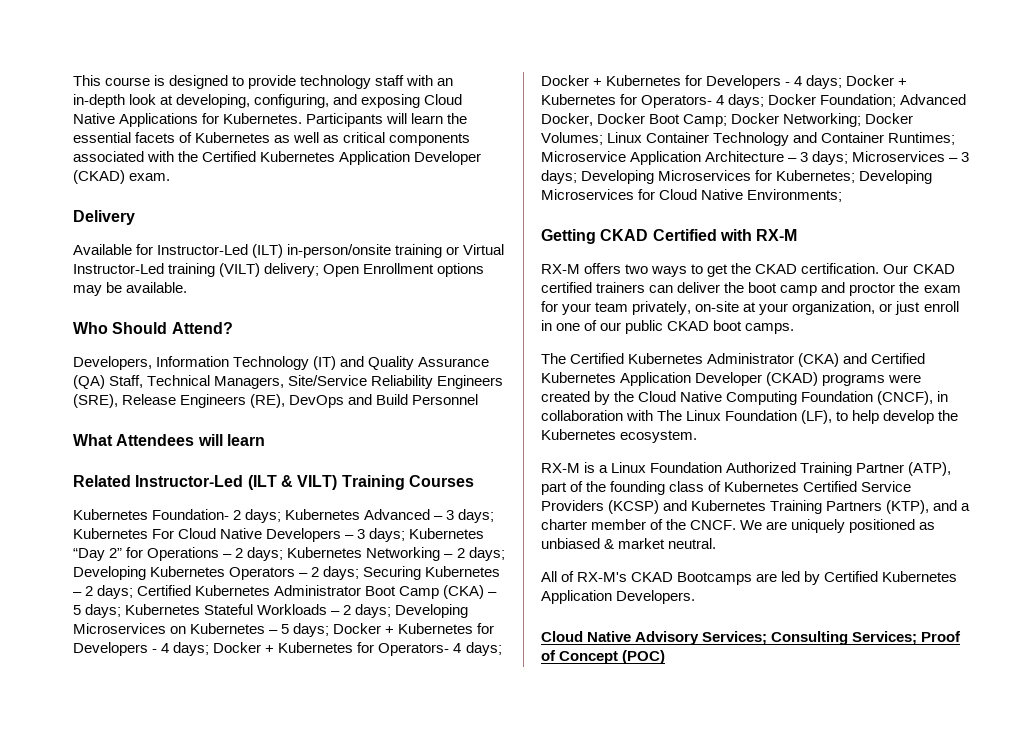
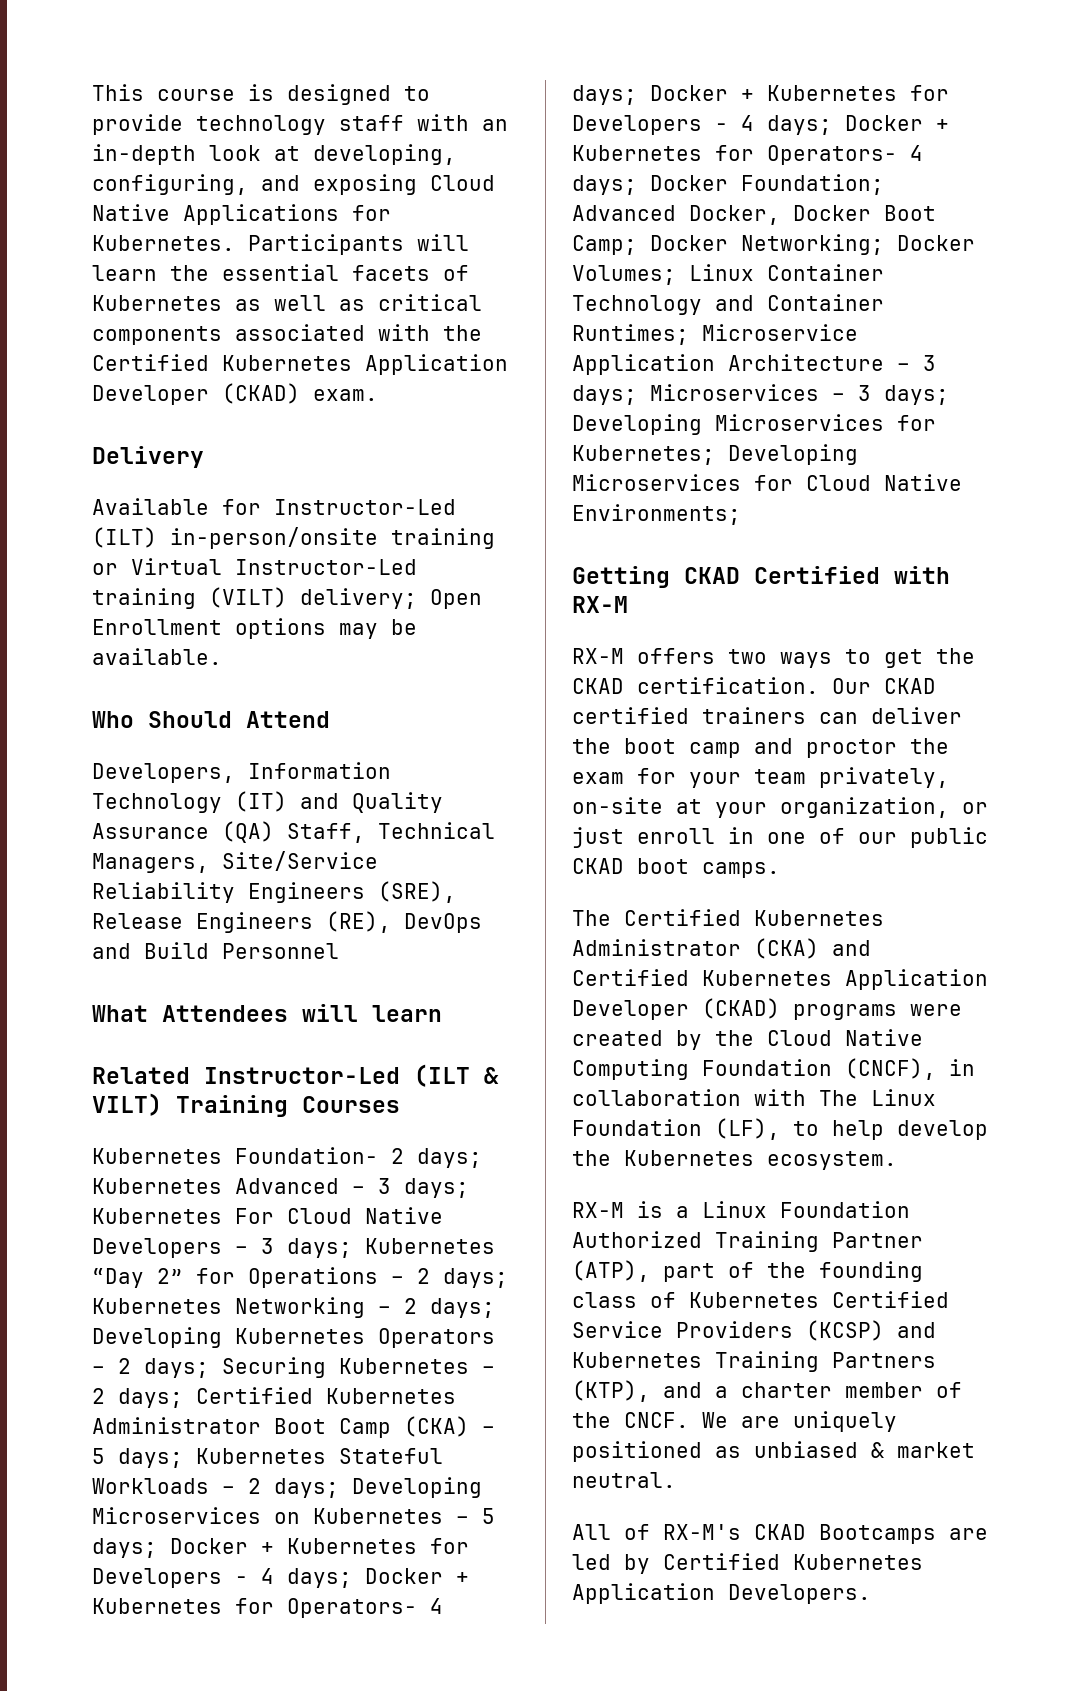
- Who Should Attend?
+ Who Should Attend
- Cloud Native Advisory Services; Consulting Services; Proof of Concept (POC)

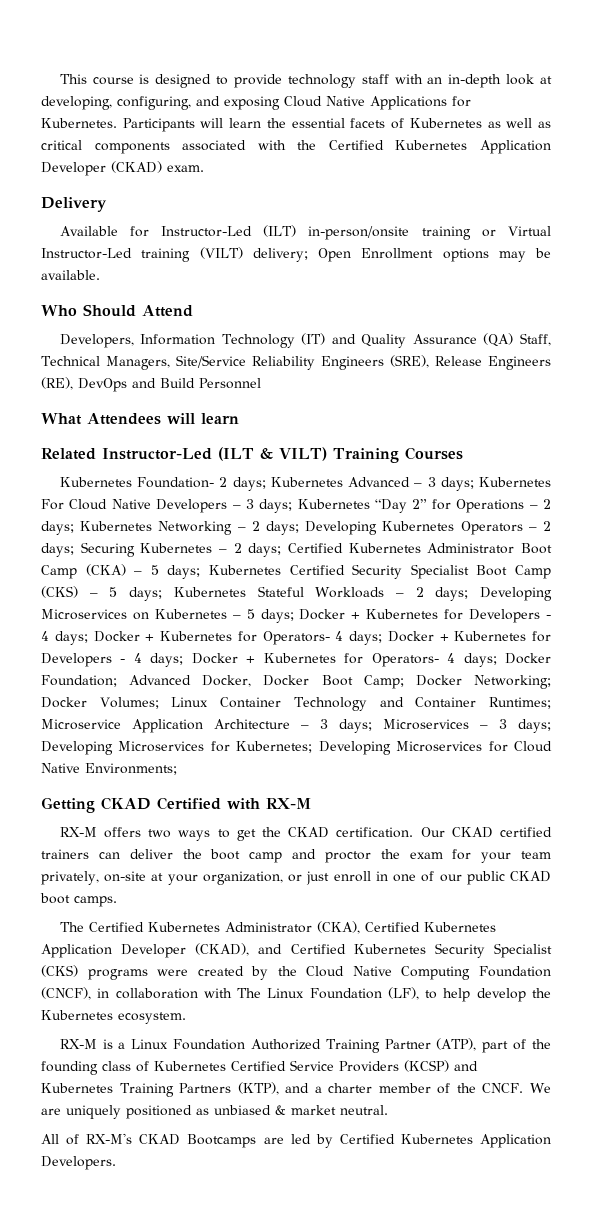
- Kubernetes Stateful Workloads – 2 days;
+ Kubernetes Certified Security Specialist Boot Camp (CKS) – 5 days; Kubernetes Stateful Workloads – 2 days;
- The Certified Kubernetes Administrator (CKA) and Certified Kubernetes Application Developer (CKAD) programs were created by the Cloud Native Computing Foundation (CNCF), in collaboration with The Linux Foundation (LF), to help develop the Kubernetes ecosystem.
+ The Certified Kubernetes Administrator (CKA), Certified Kubernetes Application Developer (CKAD), and Certified Kubernetes Security Specialist (CKS) programs were created by the Cloud Native Computing Foundation (CNCF), in collaboration with The Linux Foundation (LF), to help develop the Kubernetes ecosystem.

